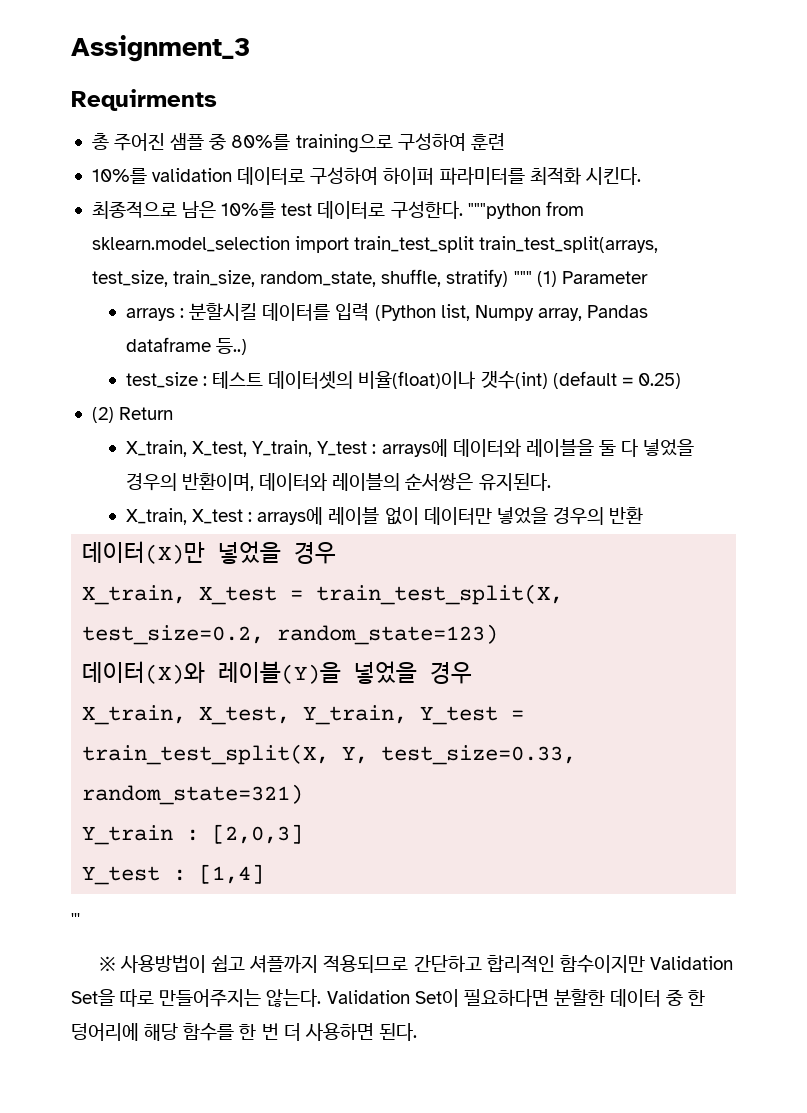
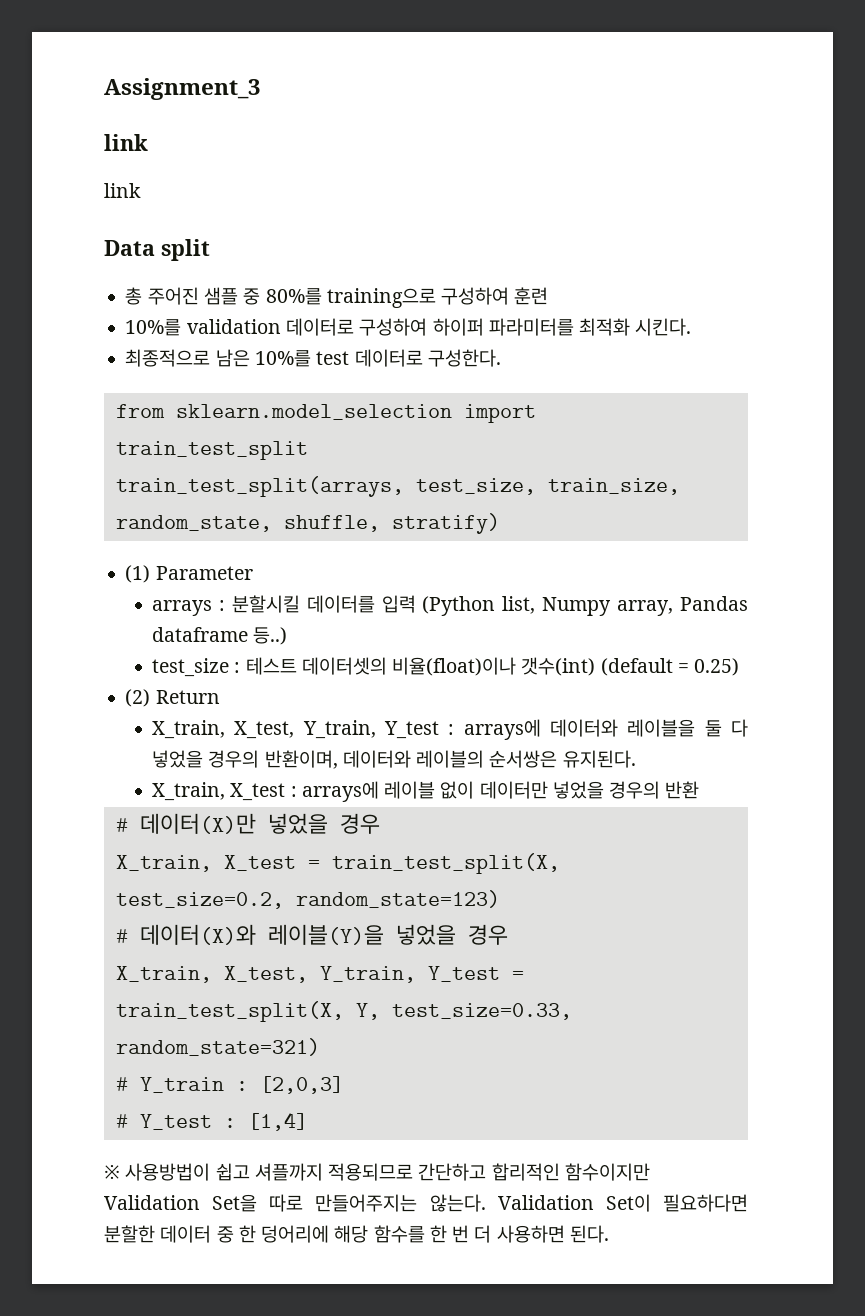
  Assignment_3
- Requirments
+ link
+ link
+ Data split
- 최종적으로 남은 10%를 test 데이터로 구성한다. """python from sklearn.model_selection import train_test_split train_test_split(arrays, test_size, train_size, random_state, shuffle, stratify) """ (1) Parameter
+ 최종적으로 남은 10%를 test 데이터로 구성한다.
+ from sklearn.model_selection import train_test_split
+ train_test_split(arrays, test_size, train_size, random_state, shuffle, stratify)
+ (1) Parameter
- 데이터(X)만 넣었을 경우
+ # 데이터(X)만 넣었을 경우
- 데이터(X)와 레이블(Y)을 넣었을 경우
+ # 데이터(X)와 레이블(Y)을 넣었을 경우
- Y_train : [2,0,3]
+ # Y_train : [2,0,3]
- Y_test : [1,4]
+ # Y_test : [1,4]
- '''

